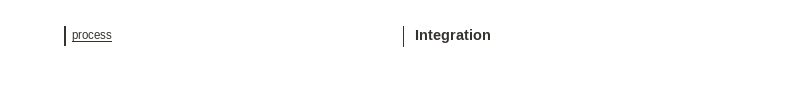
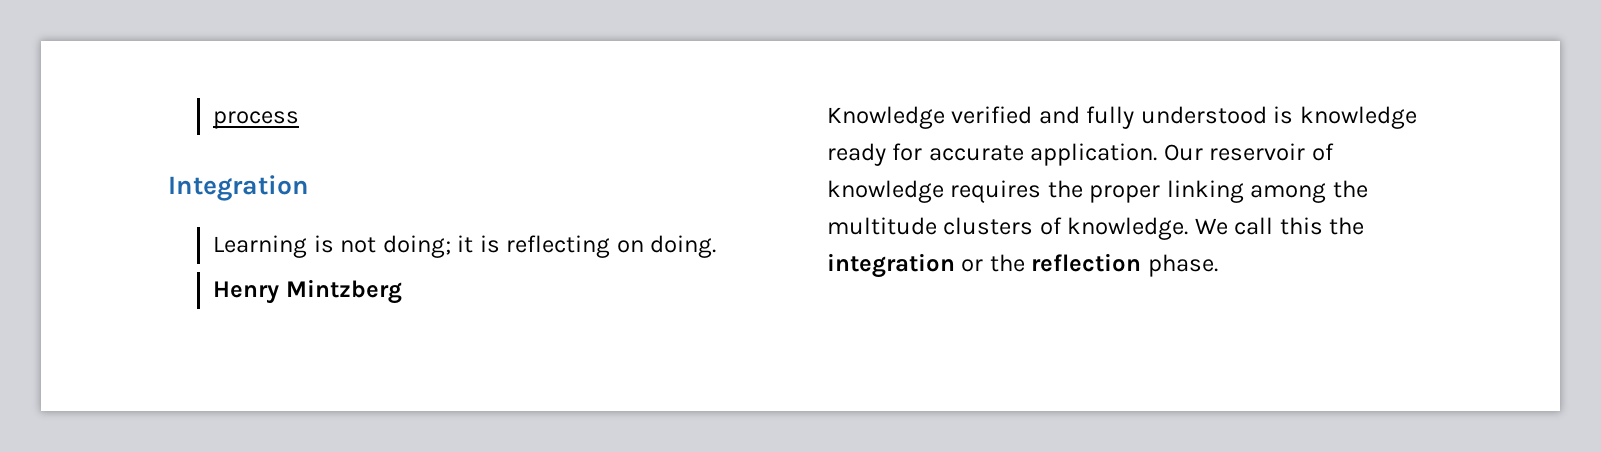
+ Learning is not doing; it is reflecting on doing.
+ Henry Mintzberg
+ Knowledge verified and fully understood is knowledge ready for accurate application. Our reservoir of knowledge requires the proper linking among the multitude clusters of knowledge. We call this the integration or the reflection phase.

